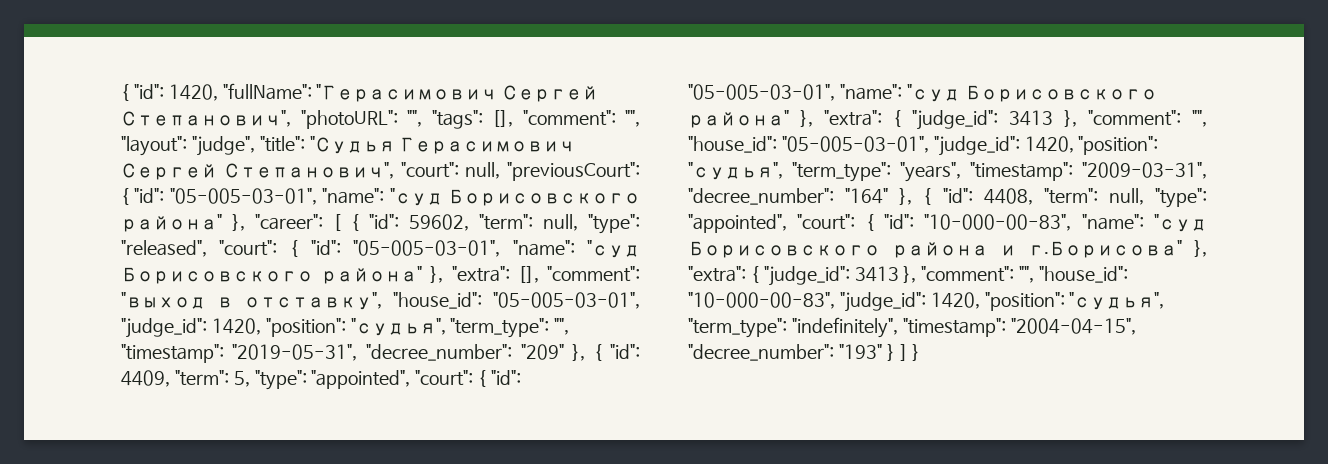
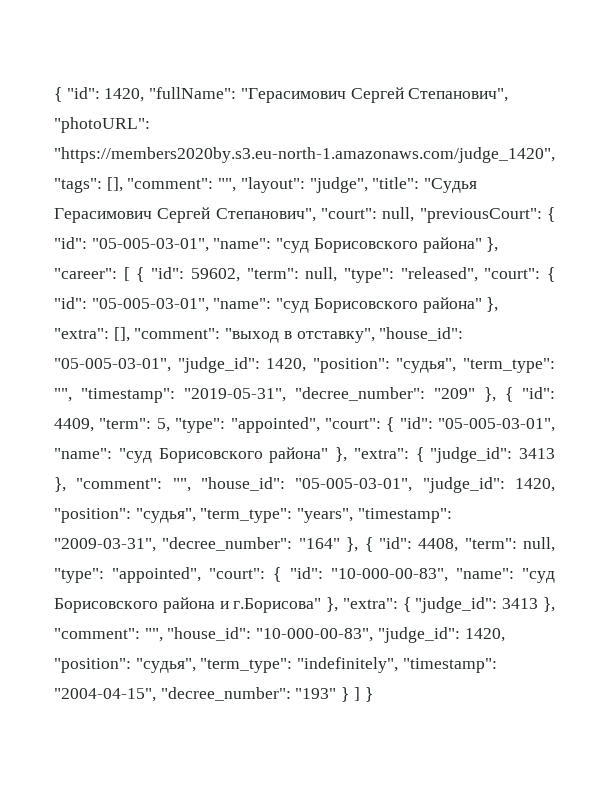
- "", "tags":
+ "https://members2020by.s3.eu-north-1.amazonaws.com/judge_1420", "tags":

